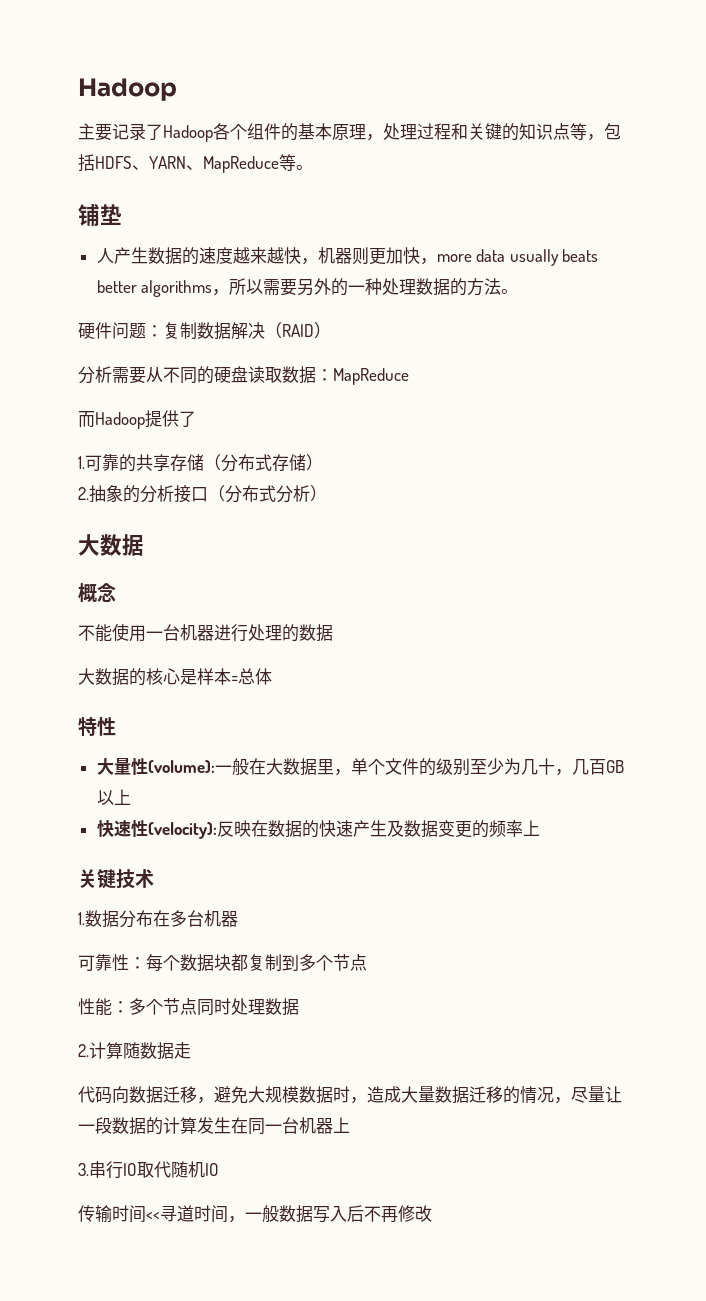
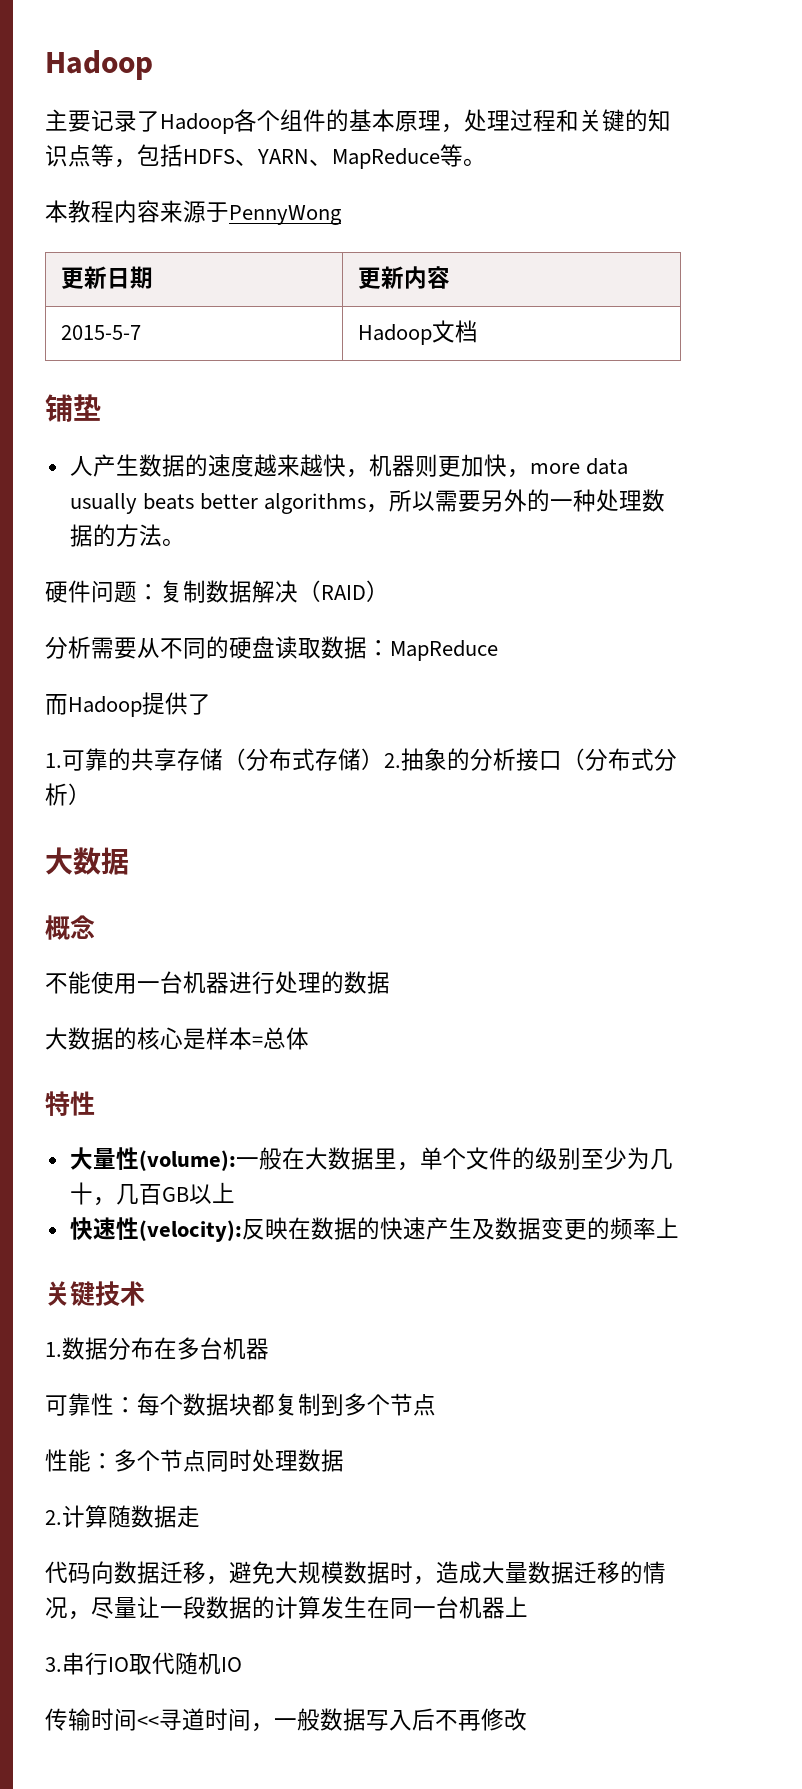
+ 本教程内容来源于PennyWong
+ 更新日期 | 更新内容
+ 2015-5-7 | Hadoop文档
- 1.可靠的共享存储（分布式存储）
- 2.抽象的分析接口（分布式分析）
+ 1.可靠的共享存储（分布式存储）2.抽象的分析接口（分布式分析）

